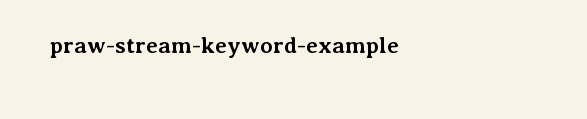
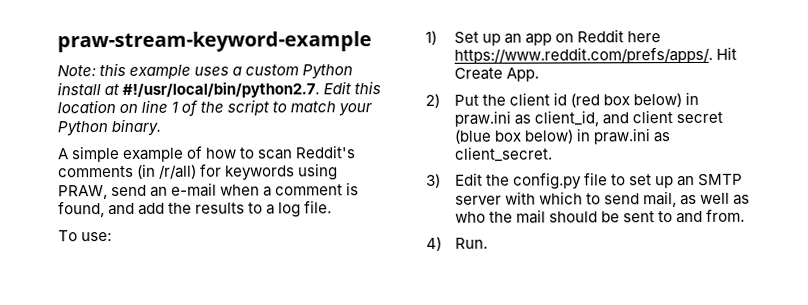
+ Note: this example uses a custom Python install at #!/usr/local/bin/python2.7. Edit this location on line 1 of the script to match your Python binary.
+ A simple example of how to scan Reddit's comments (in /r/all) for keywords using PRAW, send an e-mail when a comment is found, and add the results to a log file.
+ To use:
+ 1) Set up an app on Reddit here https://www.reddit.com/prefs/apps/. Hit Create App.
+ 2) Put the client id (red box below) in praw.ini as client_id, and client secret (blue box below) in praw.ini as client_secret.
+ 3) Edit the config.py file to set up an SMTP server with which to send mail, as well as who the mail should be sent to and from.
+ 4) Run.

